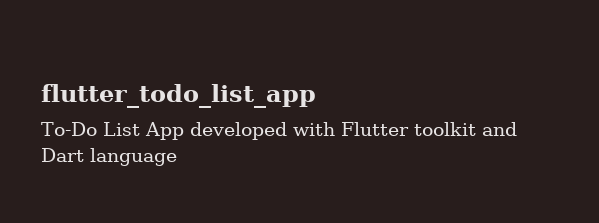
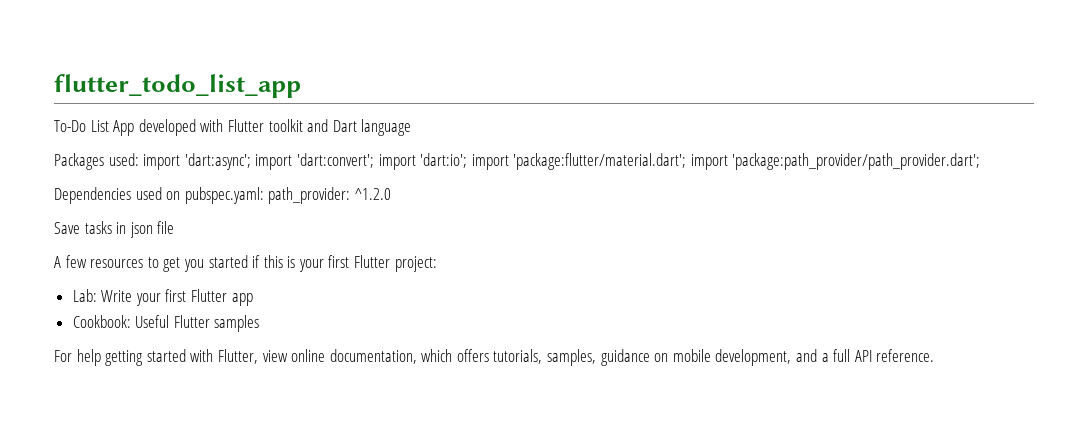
+ Packages used: import 'dart:async'; import 'dart:convert'; import 'dart:io'; import 'package:flutter/material.dart'; import 'package:path_provider/path_provider.dart';
+ Dependencies used on pubspec.yaml: path_provider: ^1.2.0
+ Save tasks in json file
+ A few resources to get you started if this is your first Flutter project:
+ Lab: Write your first Flutter app
+ Cookbook: Useful Flutter samples
+ For help getting started with Flutter, view online documentation, which offers tutorials, samples, guidance on mobile development, and a full API reference.

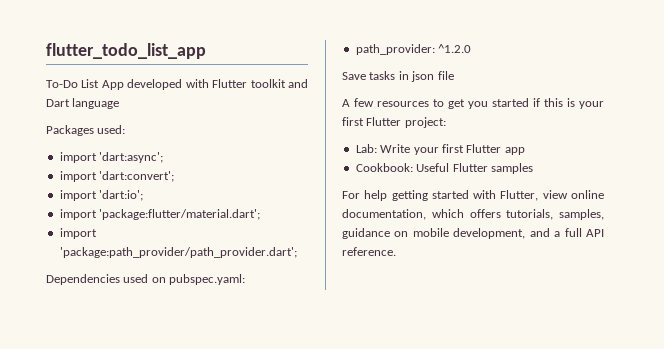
- Packages used: import 'dart:async'; import 'dart:convert'; import 'dart:io'; import 'package:flutter/material.dart'; import 'package:path_provider/path_provider.dart';
+ Packages used:
+ import 'dart:async';
+ import 'dart:convert';
+ import 'dart:io';
+ import 'package:flutter/material.dart';
+ import 'package:path_provider/path_provider.dart';
- Dependencies used on pubspec.yaml: path_provider: ^1.2.0
+ Dependencies used on pubspec.yaml:
+ path_provider: ^1.2.0

